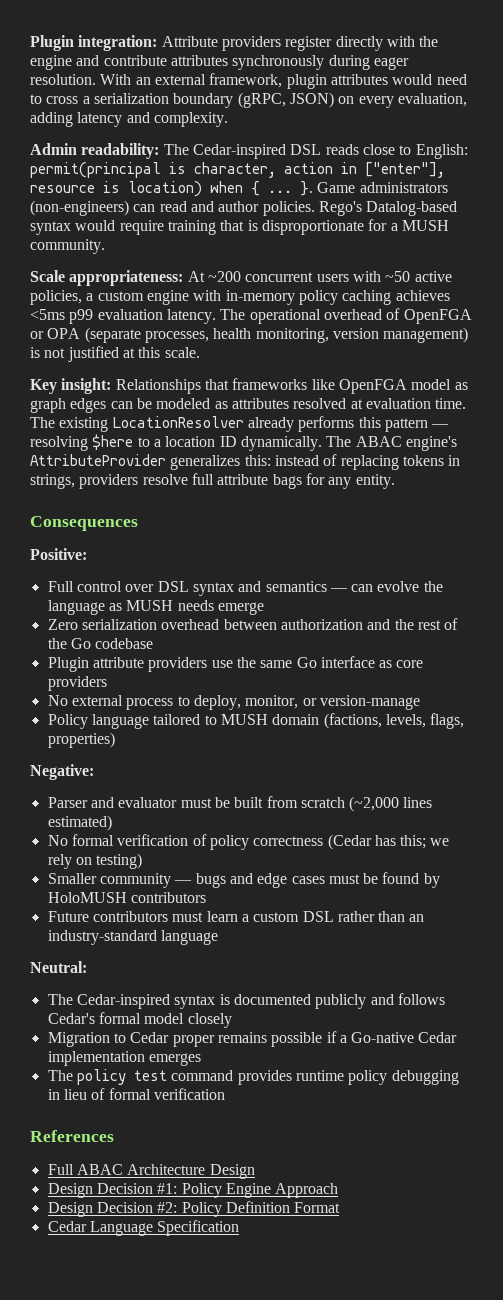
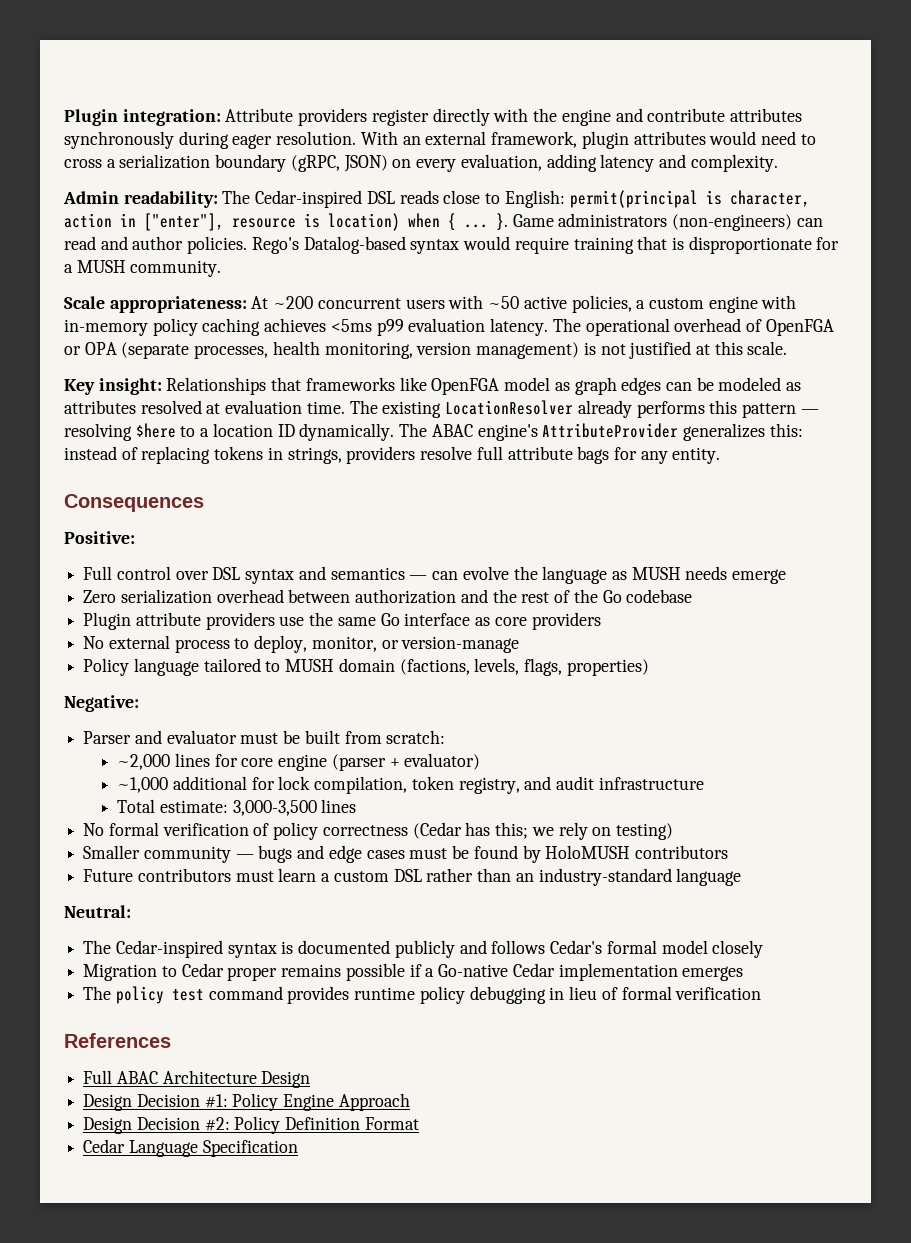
- Parser and evaluator must be built from scratch (~2,000 lines estimated)
+ Parser and evaluator must be built from scratch:
+ ~2,000 lines for core engine (parser + evaluator)
+ ~1,000 additional for lock compilation, token registry, and audit infrastructure
+ Total estimate: 3,000-3,500 lines

